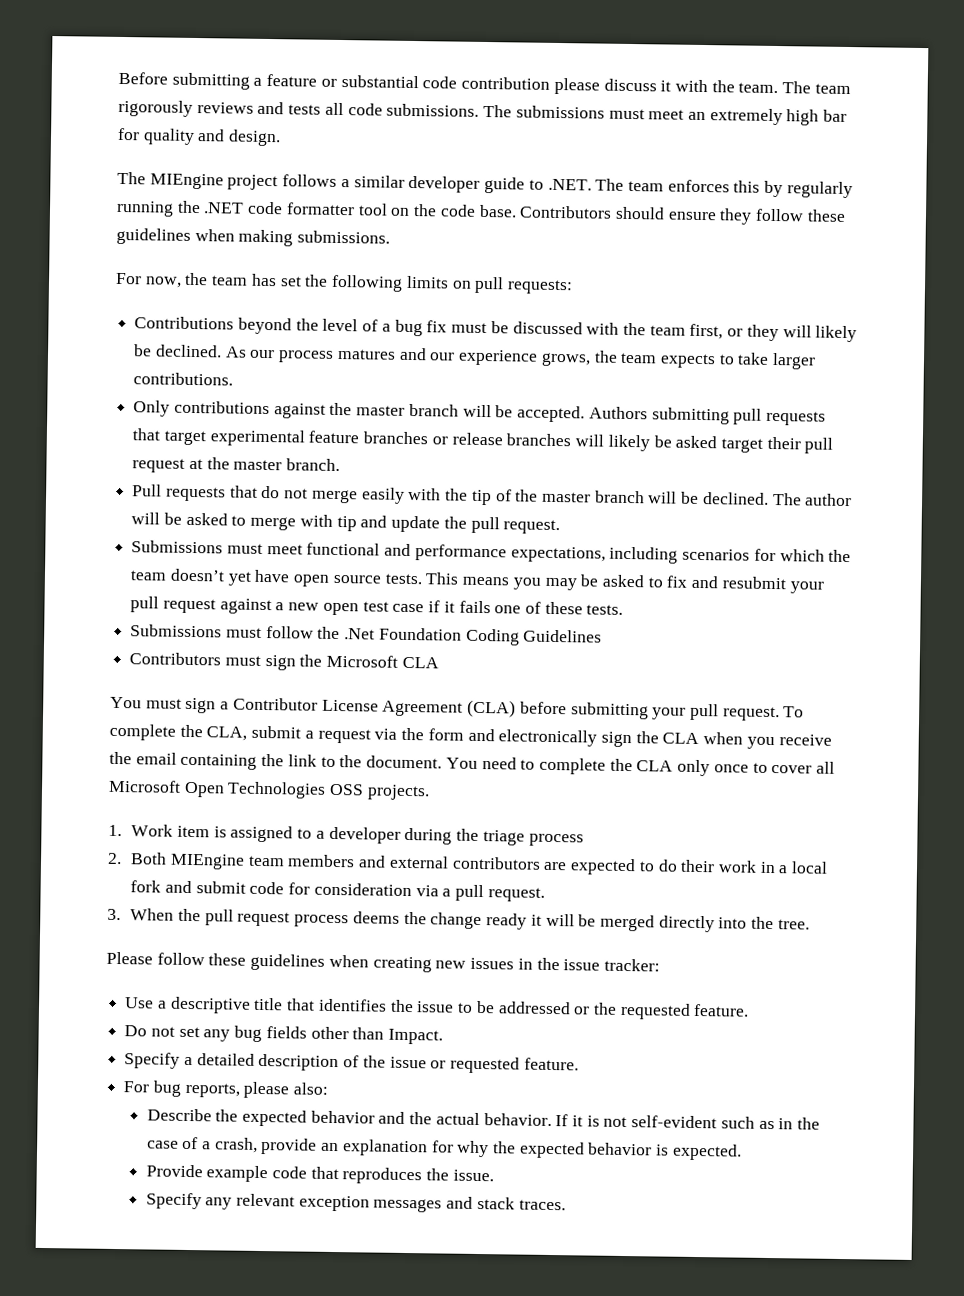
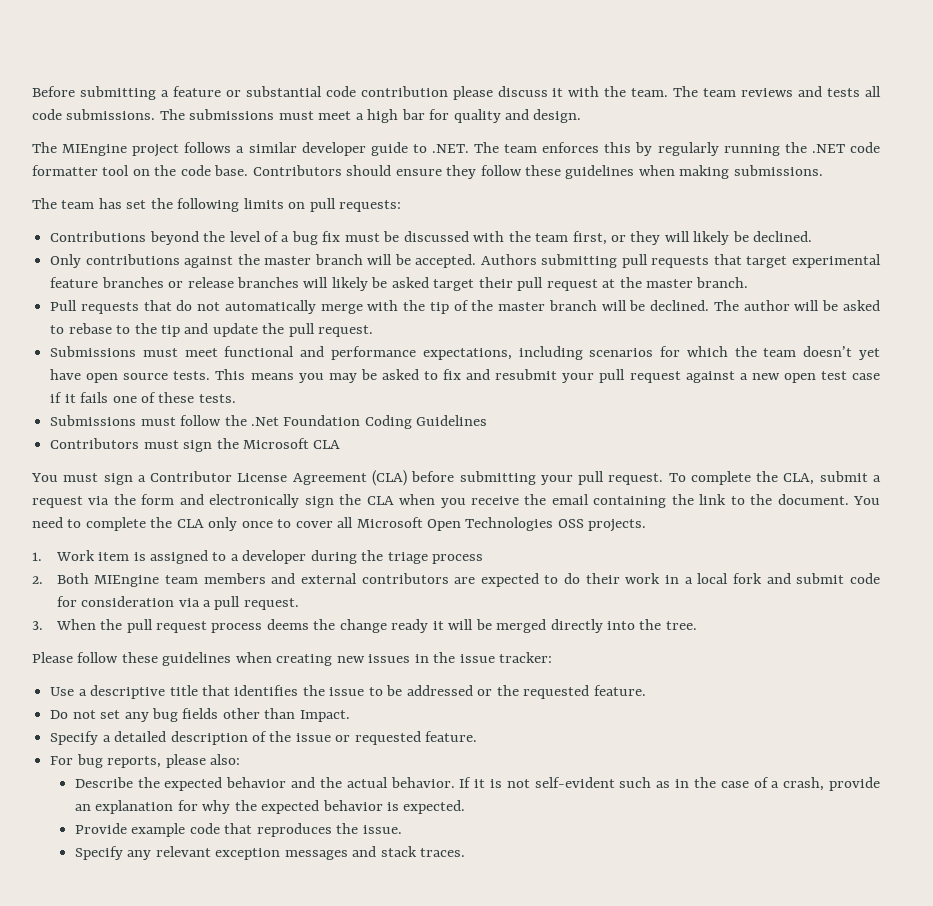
- The team rigorously reviews and tests all code submissions.
+ The team reviews and tests all code submissions.
- The submissions must meet an extremely high bar for quality and design.
+ The submissions must meet a high bar for quality and design.
- For now, the team has set the following limits on pull requests:
+ The team has set the following limits on pull requests:
- As our process matures and our experience grows, the team expects to take larger contributions.
- Pull requests that do not merge easily with the tip of the master branch will be declined.
+ Pull requests that do not automatically merge with the tip of the master branch will be declined.
- The author will be asked to merge with tip and update the pull request.
+ The author will be asked to rebase to the tip and update the pull request.

